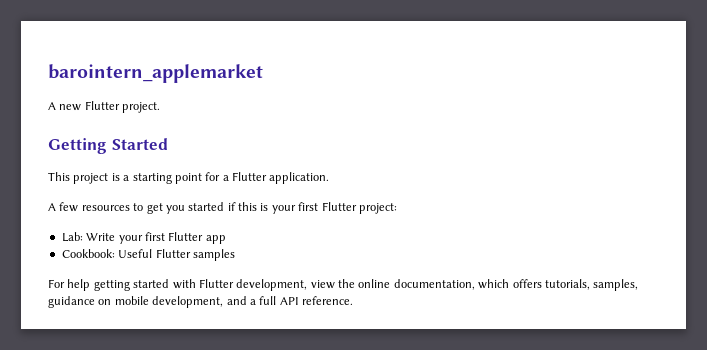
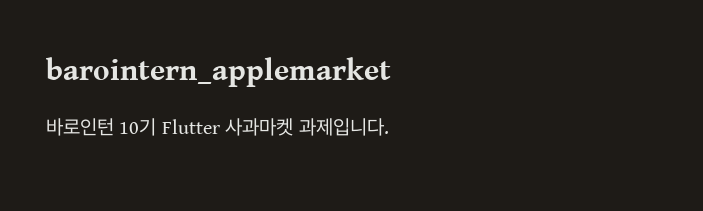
- A new Flutter project.
- Getting Started
- This project is a starting point for a Flutter application.
- A few resources to get you started if this is your first Flutter project:
- Lab: Write your first Flutter app
- Cookbook: Useful Flutter samples
- For help getting started with Flutter development, view the online documentation, which offers tutorials, samples, guidance on mobile development, and a full API reference.
+ 바로인턴 10기 Flutter 사과마켓 과제입니다.

